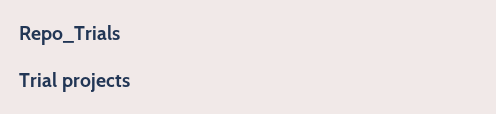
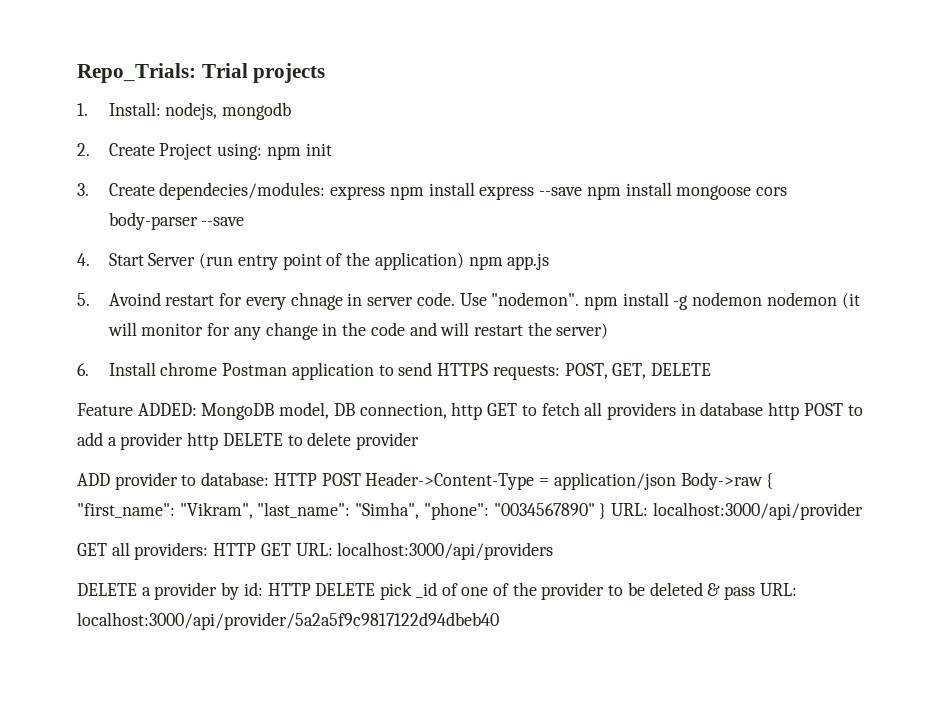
- Repo_Trials
- Trial projects
+ Repo_Trials: Trial projects
+ 1. Install: nodejs, mongodb
+ 2. Create Project using: npm init
+ 3. Create dependecies/modules: express npm install express --save npm install mongoose cors body-parser --save
+ 4. Start Server (run entry point of the application) npm app.js
+ 5. Avoind restart for every chnage in server code. Use "nodemon". npm install -g nodemon nodemon (it will monitor for any change in the code and will restart the server)
+ 6. Install chrome Postman application to send HTTPS requests: POST, GET, DELETE
+ Feature ADDED: MongoDB model, DB connection, http GET to fetch all providers in database http POST to add a provider http DELETE to delete provider
+ ADD provider to database: HTTP POST Header->Content-Type = application/json Body->raw { "first_name": "Vikram", "last_name": "Simha", "phone": "0034567890" } URL: localhost:3000/api/provider
+ GET all providers: HTTP GET URL: localhost:3000/api/providers
+ DELETE a provider by id: HTTP DELETE pick _id of one of the provider to be deleted & pass URL: localhost:3000/api/provider/5a2a5f9c9817122d94dbeb40

